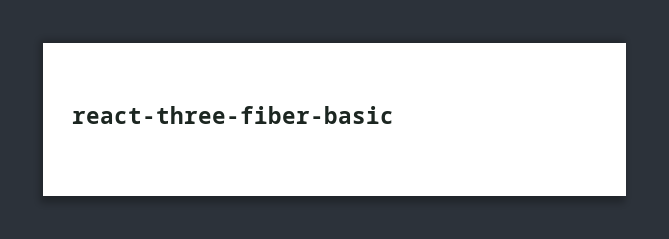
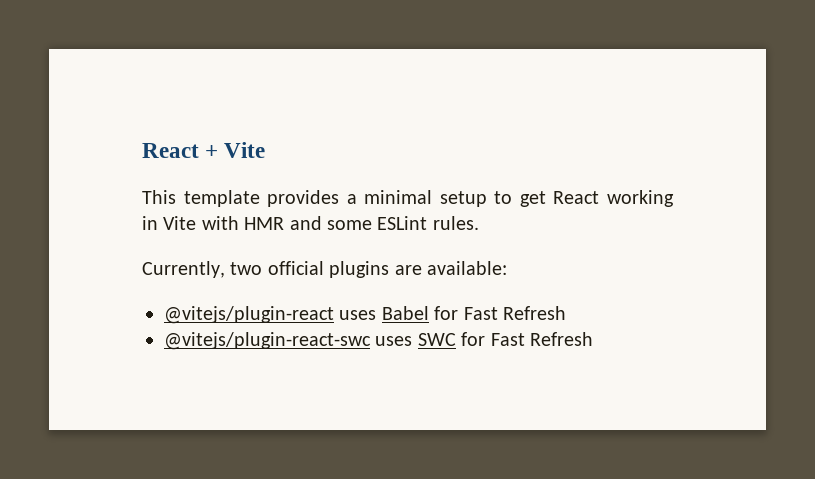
- react-three-fiber-basic
+ React + Vite
+ This template provides a minimal setup to get React working in Vite with HMR and some ESLint rules.
+ Currently, two official plugins are available:
+ @vitejs/plugin-react uses Babel for Fast Refresh
+ @vitejs/plugin-react-swc uses SWC for Fast Refresh

